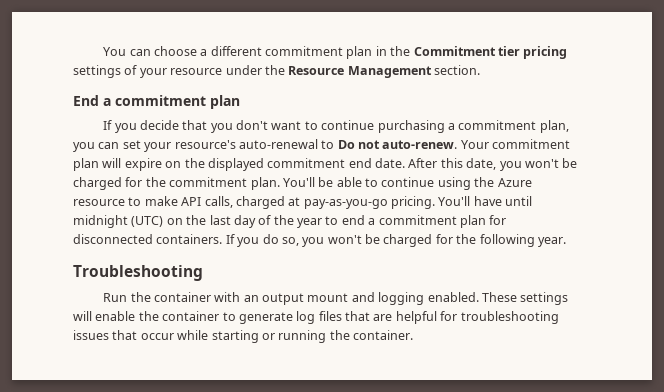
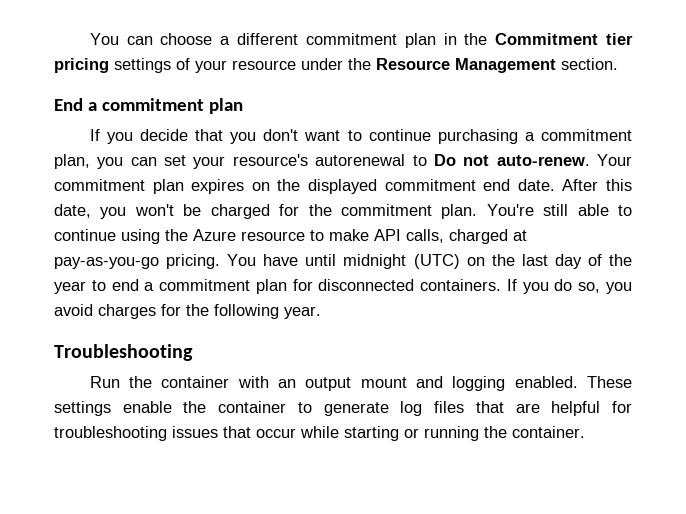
- If you decide that you don't want to continue purchasing a commitment plan, you can set your resource's auto-renewal to Do not auto-renew.
+ If you decide that you don't want to continue purchasing a commitment plan, you can set your resource's autorenewal to Do not auto-renew.
- Your commitment plan will expire on the displayed commitment end date.
+ Your commitment plan expires on the displayed commitment end date.
- You'll be able to continue using the Azure resource to make API calls, charged at pay-as-you-go pricing.
+ You're still able to continue using the Azure resource to make API calls, charged at pay-as-you-go pricing.
- You'll have until midnight (UTC) on the last day of the year to end a commitment plan for disconnected containers.
+ You have until midnight (UTC) on the last day of the year to end a commitment plan for disconnected containers.
- If you do so, you won't be charged for the following year.
+ If you do so, you avoid charges for the following year.
- These settings will enable the container to generate log files that are helpful for troubleshooting issues that occur while starting or running the container.
+ These settings enable the container to generate log files that are helpful for troubleshooting issues that occur while starting or running the container.

